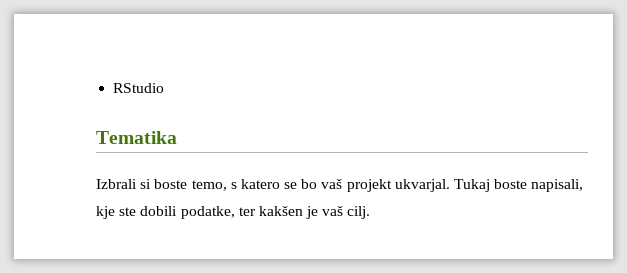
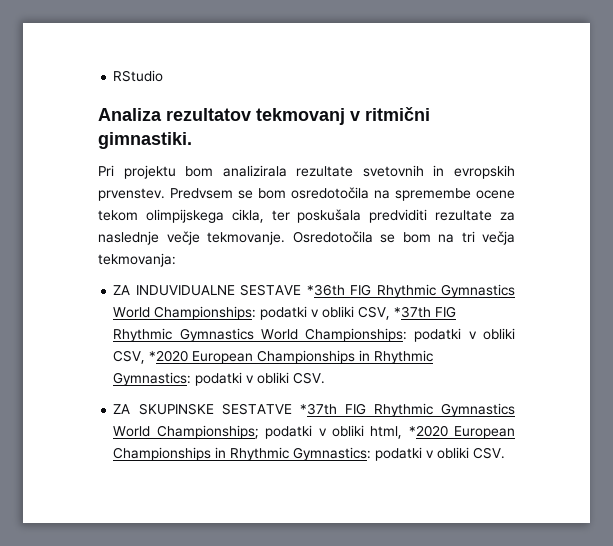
- Tematika
- Izbrali si boste temo, s katero se bo vaš projekt ukvarjal. Tukaj boste napisali, kje ste dobili podatke, ter kakšen je vaš cilj.
+ Analiza rezultatov tekmovanj v ritmični gimnastiki.
+ Pri projektu bom analizirala rezultate svetovnih in evropskih prvenstev. Predvsem se bom osredotočila na spremembe ocene tekom olimpijskega cikla, ter poskušala predviditi rezultate za naslednje večje tekmovanje. Osredotočila se bom na tri večja tekmovanja:
+ ZA INDUVIDUALNE SESTAVE *36th FIG Rhythmic Gymnastics World Championships: podatki v obliki CSV, *37th FIG Rhythmic Gymnastics World Championships: podatki v obliki CSV, *2020 European Championships in Rhythmic Gymnastics: podatki v obliki CSV.
+ ZA SKUPINSKE SESTATVE *37th FIG Rhythmic Gymnastics World Championships; podatki v obliki html, *2020 European Championships in Rhythmic Gymnastics: podatki v obliki CSV.

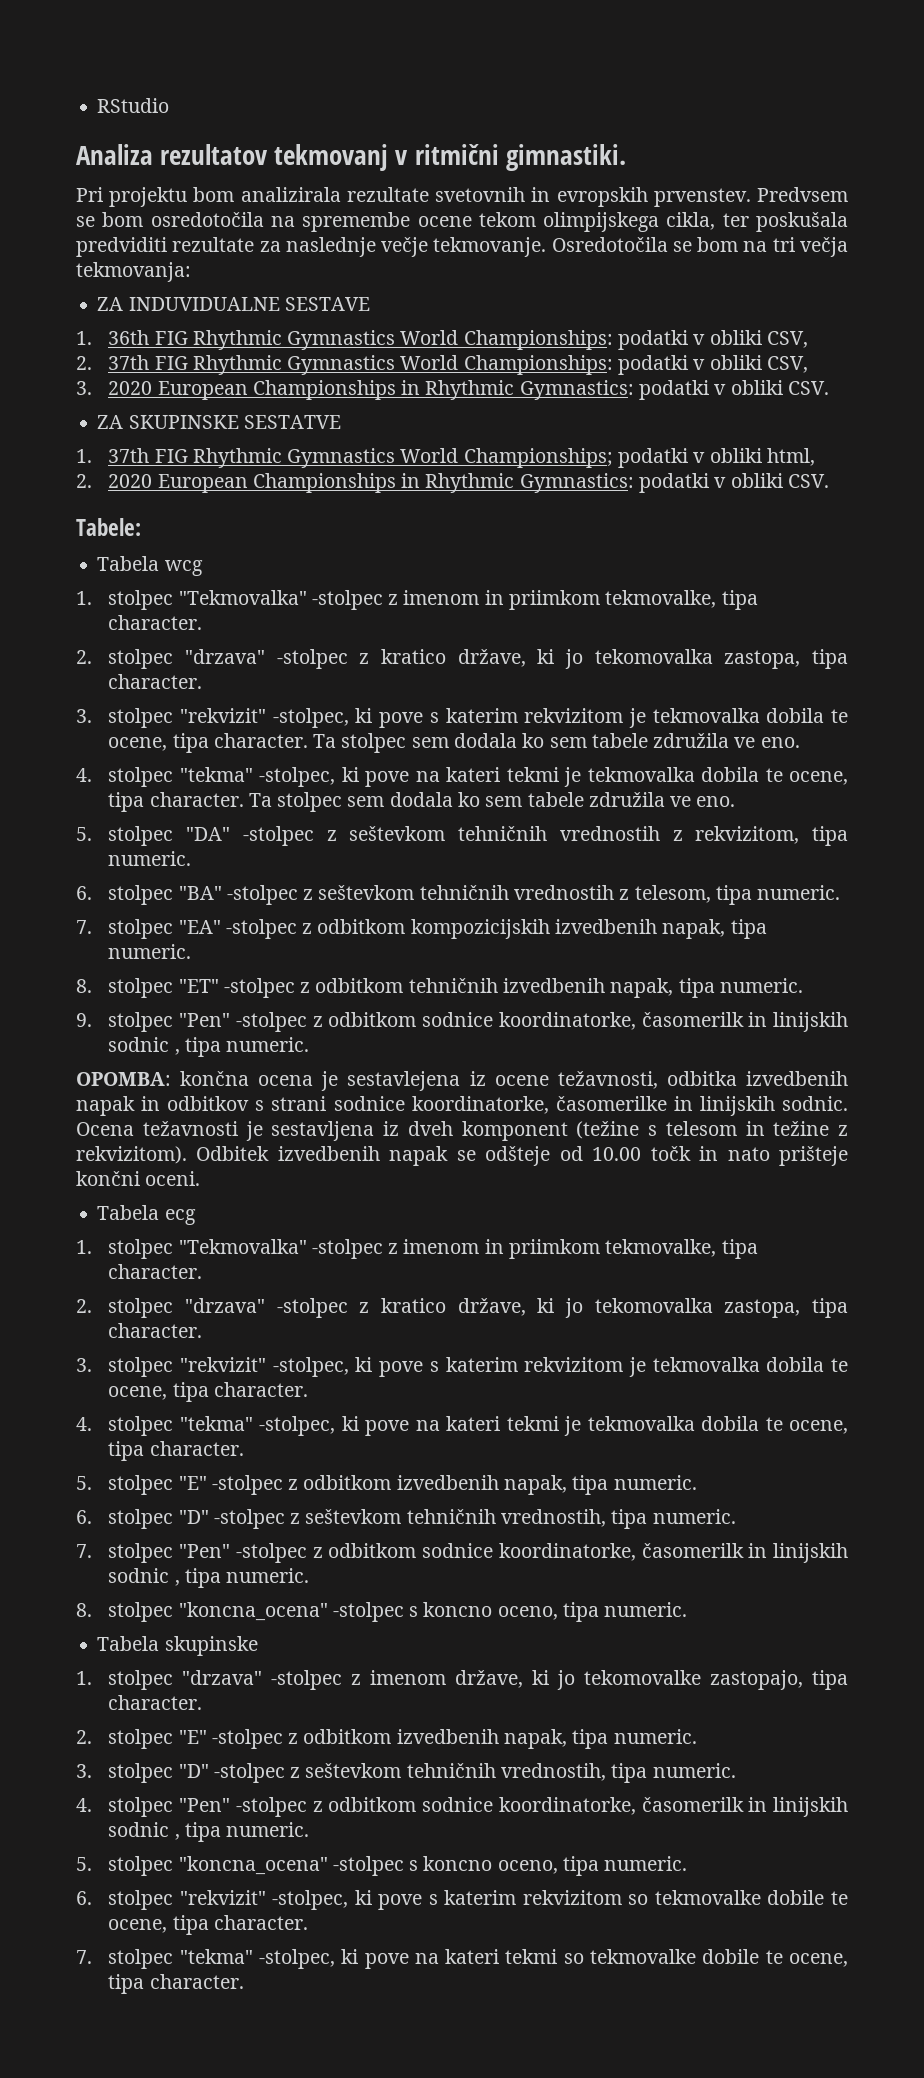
- ZA INDUVIDUALNE SESTAVE *36th FIG Rhythmic Gymnastics World Championships: podatki v obliki CSV, *37th FIG Rhythmic Gymnastics World Championships: podatki v obliki CSV, *2020 European Championships in Rhythmic Gymnastics: podatki v obliki CSV.
+ ZA INDUVIDUALNE SESTAVE
+ 1. 36th FIG Rhythmic Gymnastics World Championships: podatki v obliki CSV,
+ 2. 37th FIG Rhythmic Gymnastics World Championships: podatki v obliki CSV,
+ 3. 2020 European Championships in Rhythmic Gymnastics: podatki v obliki CSV.
- ZA SKUPINSKE SESTATVE *37th FIG Rhythmic Gymnastics World Championships; podatki v obliki html, *2020 European Championships in Rhythmic Gymnastics: podatki v obliki CSV.
+ ZA SKUPINSKE SESTATVE
+ 1. 37th FIG Rhythmic Gymnastics World Championships; podatki v obliki html,
+ 2. 2020 European Championships in Rhythmic Gymnastics: podatki v obliki CSV.
+ Tabele:
+ Tabela wcg
+ 1. stolpec "Tekmovalka" -stolpec z imenom in priimkom tekmovalke, tipa character.
+ 2. stolpec "drzava" -stolpec z kratico države, ki jo tekomovalka zastopa, tipa character.
+ 3. stolpec "rekvizit" -stolpec, ki pove s katerim rekvizitom je tekmovalka dobila te ocene, tipa character. Ta stolpec sem dodala ko sem tabele združila ve eno.
+ 4. stolpec "tekma" -stolpec, ki pove na kateri tekmi je tekmovalka dobila te ocene, tipa character. Ta stolpec sem dodala ko sem tabele združila ve eno.
+ 5. stolpec "DA" -stolpec z seštevkom tehničnih vrednostih z rekvizitom, tipa numeric.
+ 6. stolpec "BA" -stolpec z seštevkom tehničnih vrednostih z telesom, tipa numeric.
+ 7. stolpec "EA" -stolpec z odbitkom kompozicijskih izvedbenih napak, tipa numeric.
+ 8. stolpec "ET" -stolpec z odbitkom tehničnih izvedbenih napak, tipa numeric.
+ 9. stolpec "Pen" -stolpec z odbitkom sodnice koordinatorke, časomerilk in linijskih sodnic , tipa numeric.
+ OPOMBA: končna ocena je sestavlejena iz ocene težavnosti, odbitka izvedbenih napak in odbitkov s strani sodnice koordinatorke, časomerilke in linijskih sodnic. Ocena težavnosti je sestavljena iz dveh komponent (težine s telesom in težine z rekvizitom). Odbitek izvedbenih napak se odšteje od 10.00 točk in nato prišteje končni oceni.
+ Tabela ecg
+ 1. stolpec "Tekmovalka" -stolpec z imenom in priimkom tekmovalke, tipa character.
+ 2. stolpec "drzava" -stolpec z kratico države, ki jo tekomovalka zastopa, tipa character.
+ 3. stolpec "rekvizit" -stolpec, ki pove s katerim rekvizitom je tekmovalka dobila te ocene, tipa character.
+ 4. stolpec "tekma" -stolpec, ki pove na kateri tekmi je tekmovalka dobila te ocene, tipa character.
+ 5. stolpec "E" -stolpec z odbitkom izvedbenih napak, tipa numeric.
+ 6. stolpec "D" -stolpec z seštevkom tehničnih vrednostih, tipa numeric.
+ 7. stolpec "Pen" -stolpec z odbitkom sodnice koordinatorke, časomerilk in linijskih sodnic , tipa numeric.
+ 8. stolpec "koncna_ocena" -stolpec s koncno oceno, tipa numeric.
+ Tabela skupinske
+ 1. stolpec "drzava" -stolpec z imenom države, ki jo tekomovalke zastopajo, tipa character.
+ 2. stolpec "E" -stolpec z odbitkom izvedbenih napak, tipa numeric.
+ 3. stolpec "D" -stolpec z seštevkom tehničnih vrednostih, tipa numeric.
+ 4. stolpec "Pen" -stolpec z odbitkom sodnice koordinatorke, časomerilk in linijskih sodnic , tipa numeric.
+ 5. stolpec "koncna_ocena" -stolpec s koncno oceno, tipa numeric.
+ 6. stolpec "rekvizit" -stolpec, ki pove s katerim rekvizitom so tekmovalke dobile te ocene, tipa character.
+ 7. stolpec "tekma" -stolpec, ki pove na kateri tekmi so tekmovalke dobile te ocene, tipa character.

